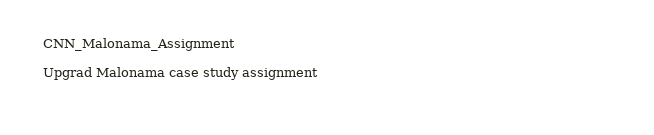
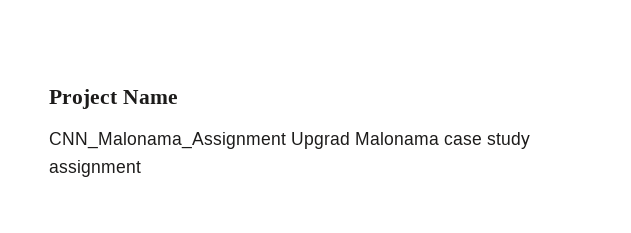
+ Project Name
- CNN_Malonama_Assignment
- Upgrad Malonama case study assignment
+ CNN_Malonama_Assignment Upgrad Malonama case study assignment

